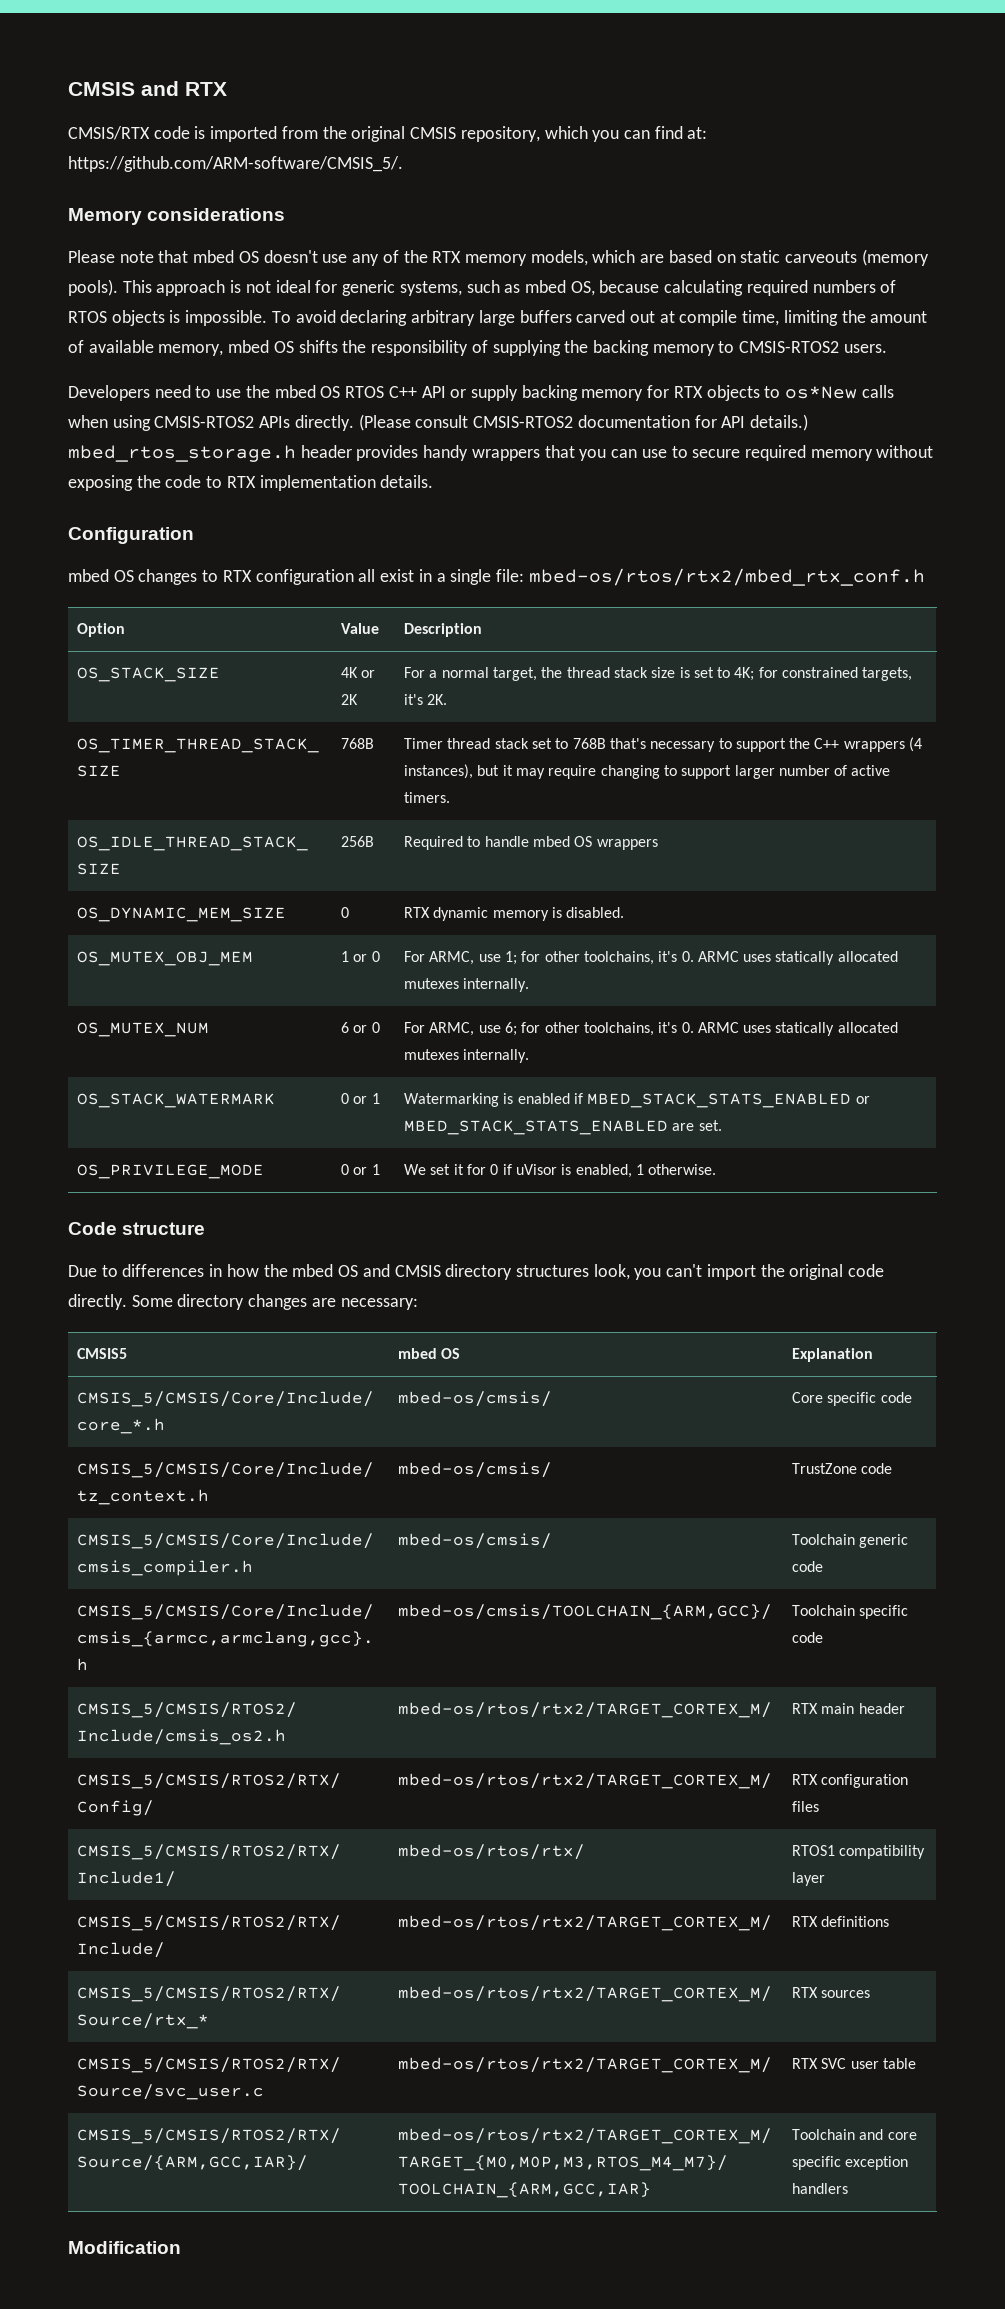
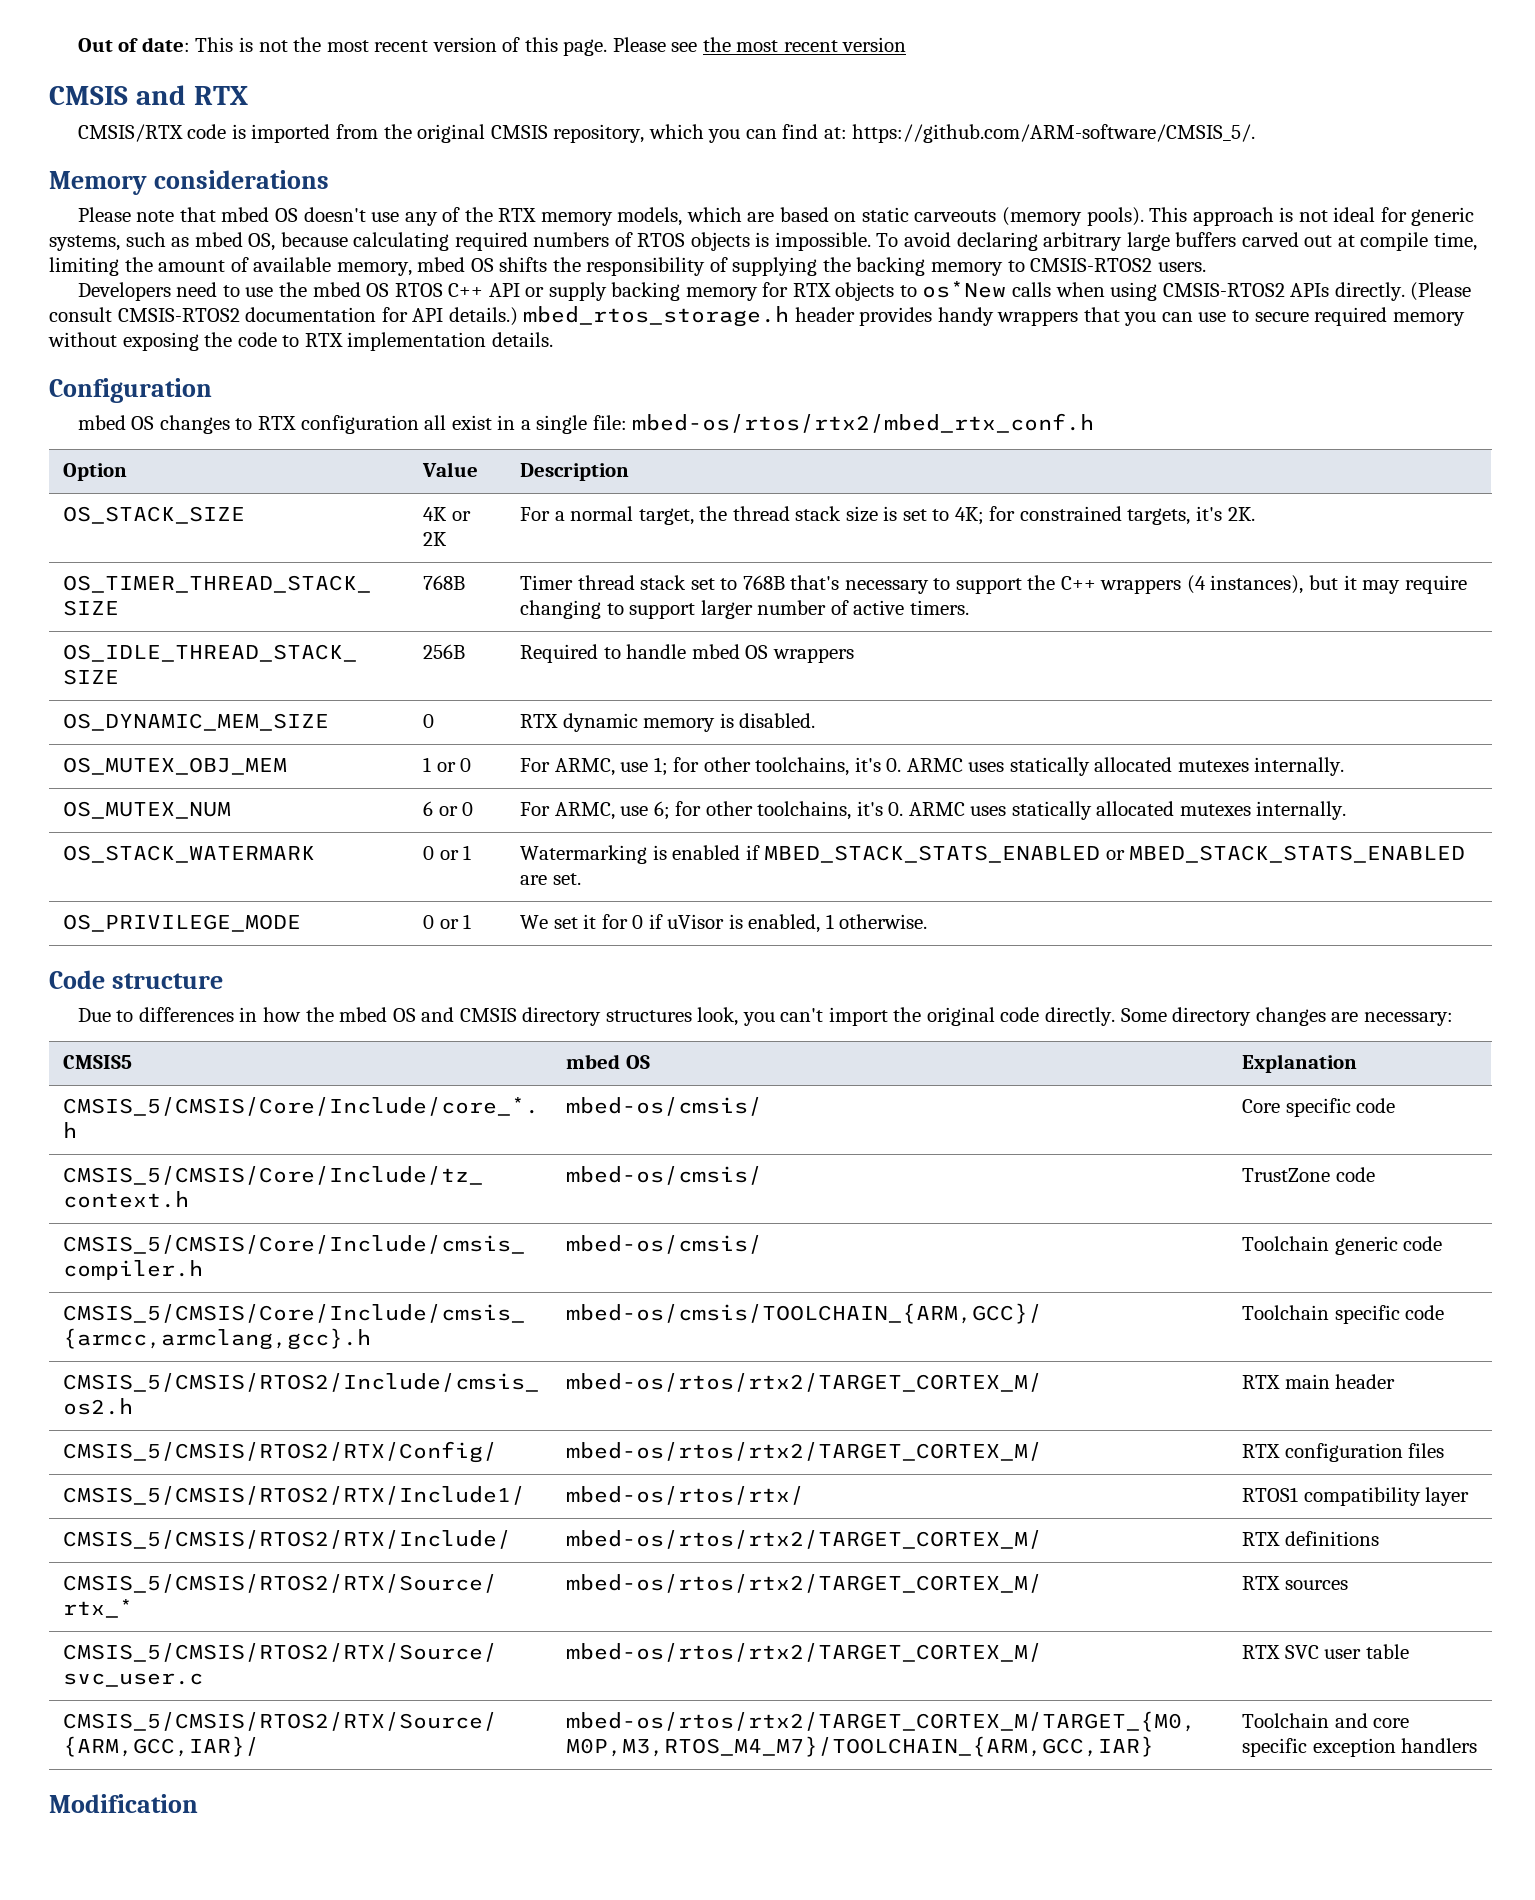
+ Out of date: This is not the most recent version of this page. Please see the most recent version

